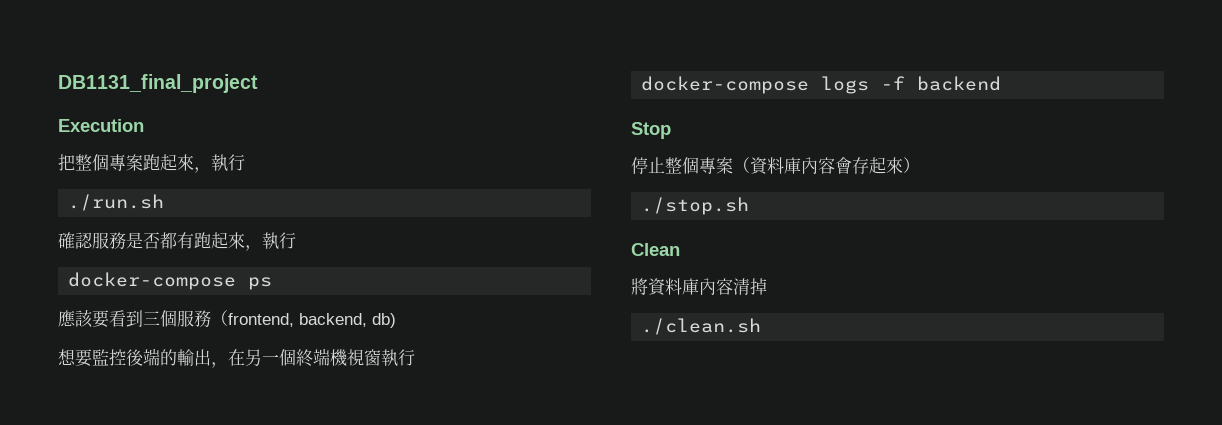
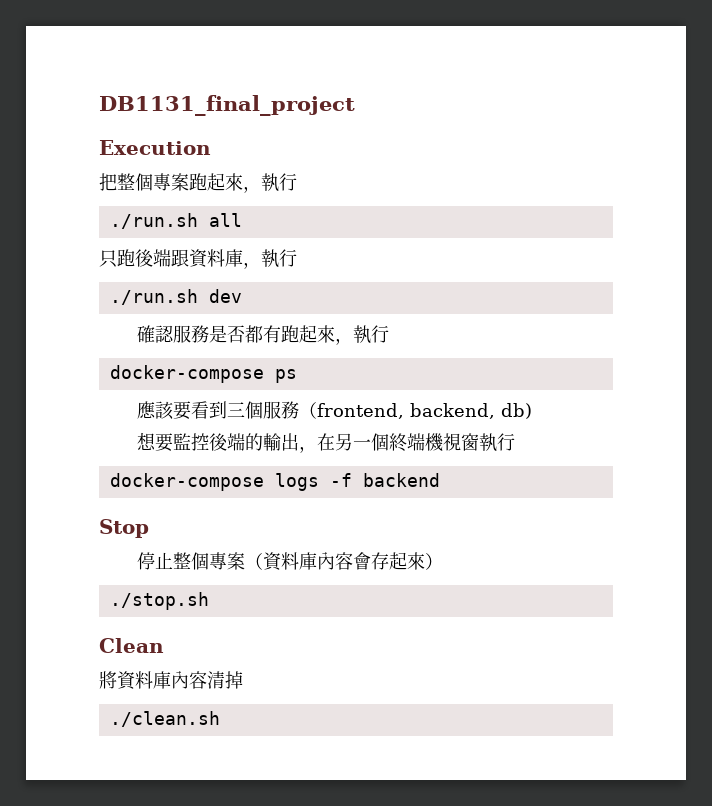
- ./run.sh
+ ./run.sh all
+ 只跑後端跟資料庫，執行
+ ./run.sh dev

